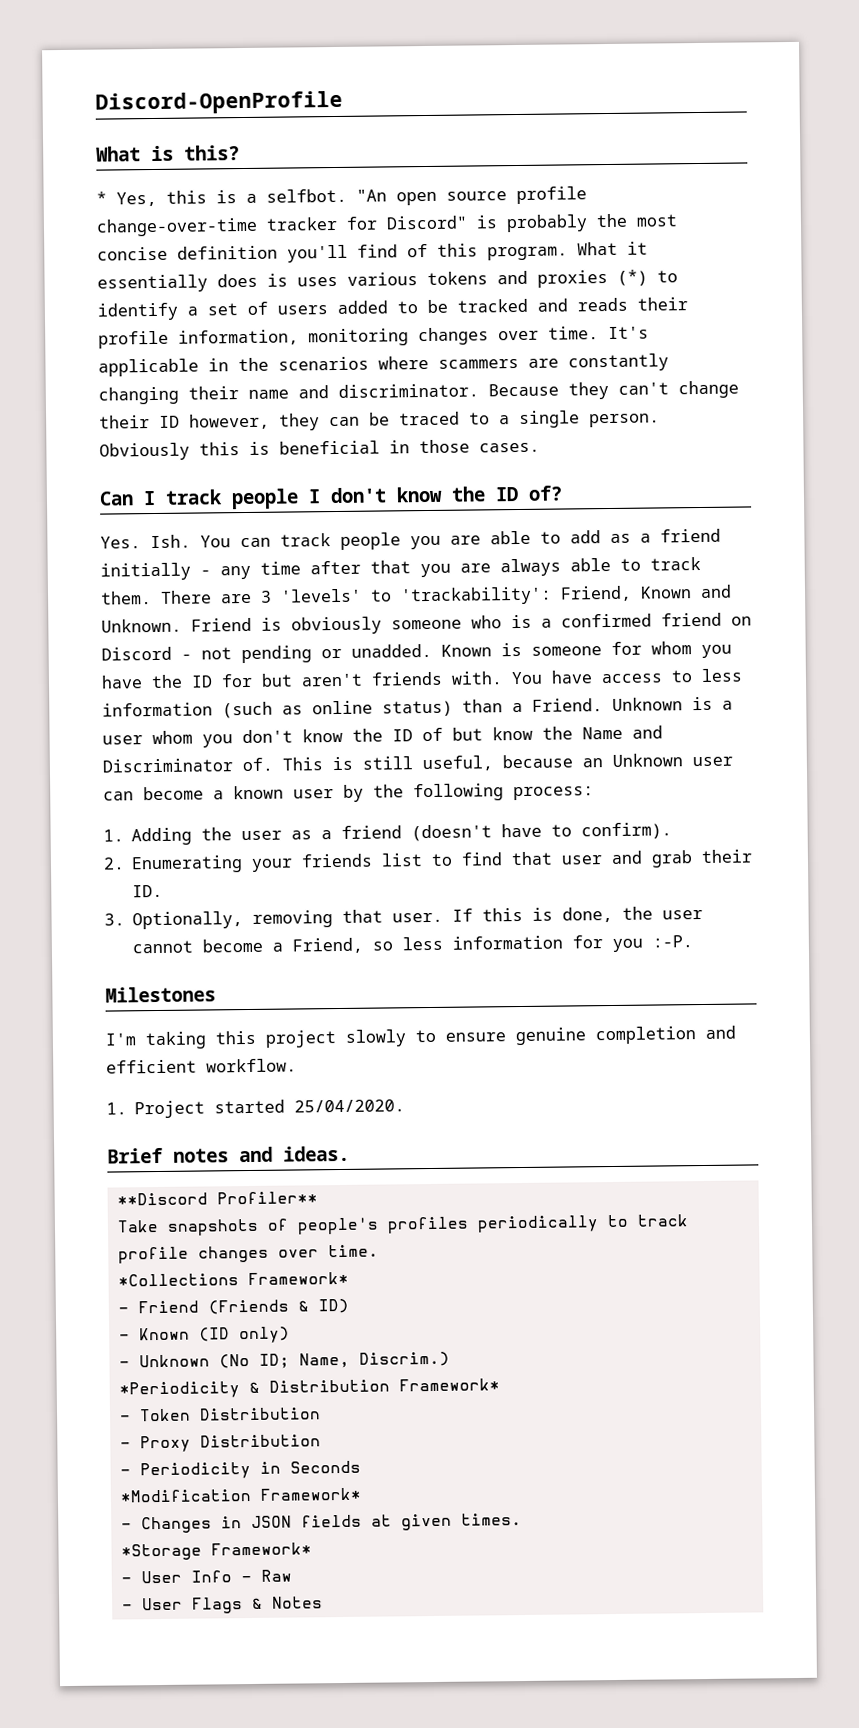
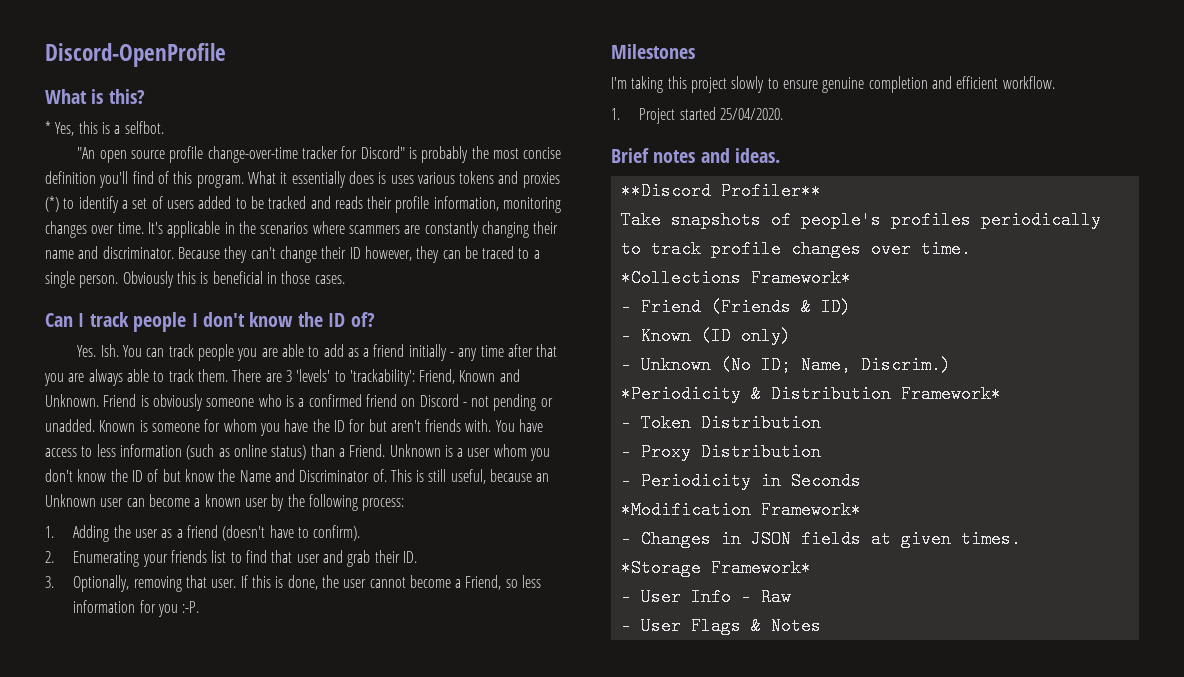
- * Yes, this is a selfbot. "An open source profile change-over-time tracker for Discord" is probably the most concise definition you'll find of this program.
+ * Yes, this is a selfbot.
+ "An open source profile change-over-time tracker for Discord" is probably the most concise definition you'll find of this program.

